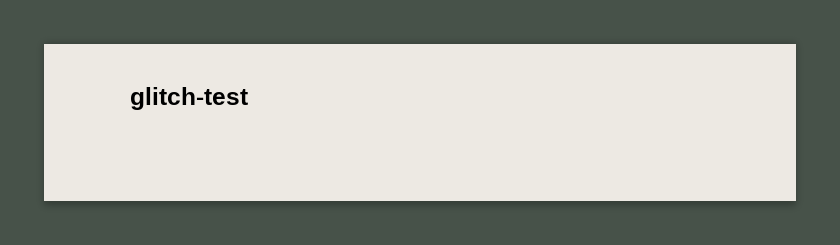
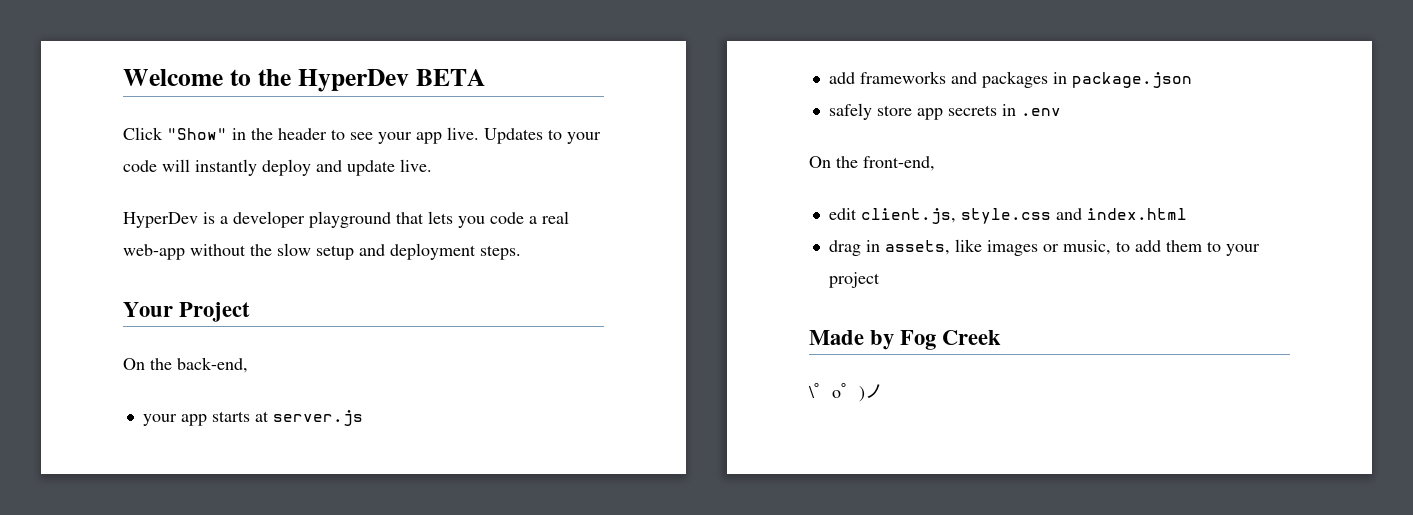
- glitch-test
+ Welcome to the HyperDev BETA
+ Click "Show" in the header to see your app live. Updates to your code will instantly deploy and update live.
+ HyperDev is a developer playground that lets you code a real web-app without the slow setup and deployment steps.
+ Your Project
+ On the back-end,
+ your app starts at server.js
+ add frameworks and packages in package.json
+ safely store app secrets in .env
+ On the front-end,
+ edit client.js, style.css and index.html
+ drag in assets, like images or music, to add them to your project
+ Made by Fog Creek
+ \゜o゜)ノ

